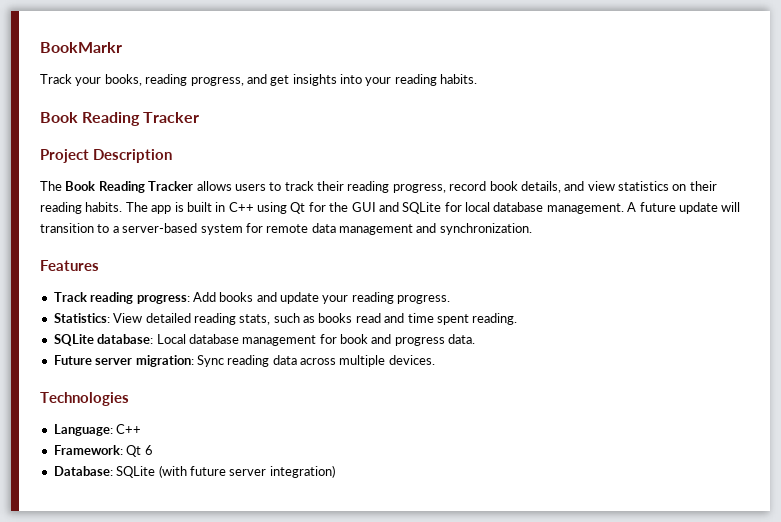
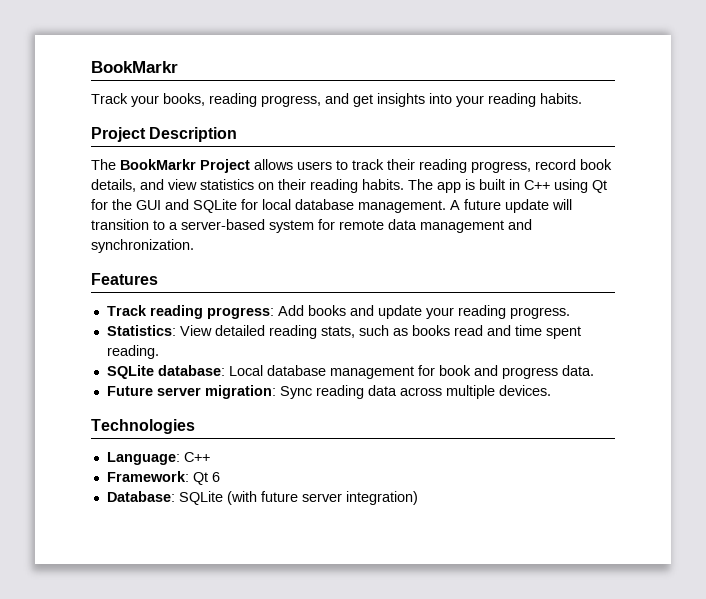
  Track your books, reading progress, and get insights into your reading habits.
- Book Reading Tracker
- The Book Reading Tracker allows users to track their reading progress, record book details, and view statistics on their reading habits.
+ The BookMarkr Project allows users to track their reading progress, record book details, and view statistics on their reading habits.

